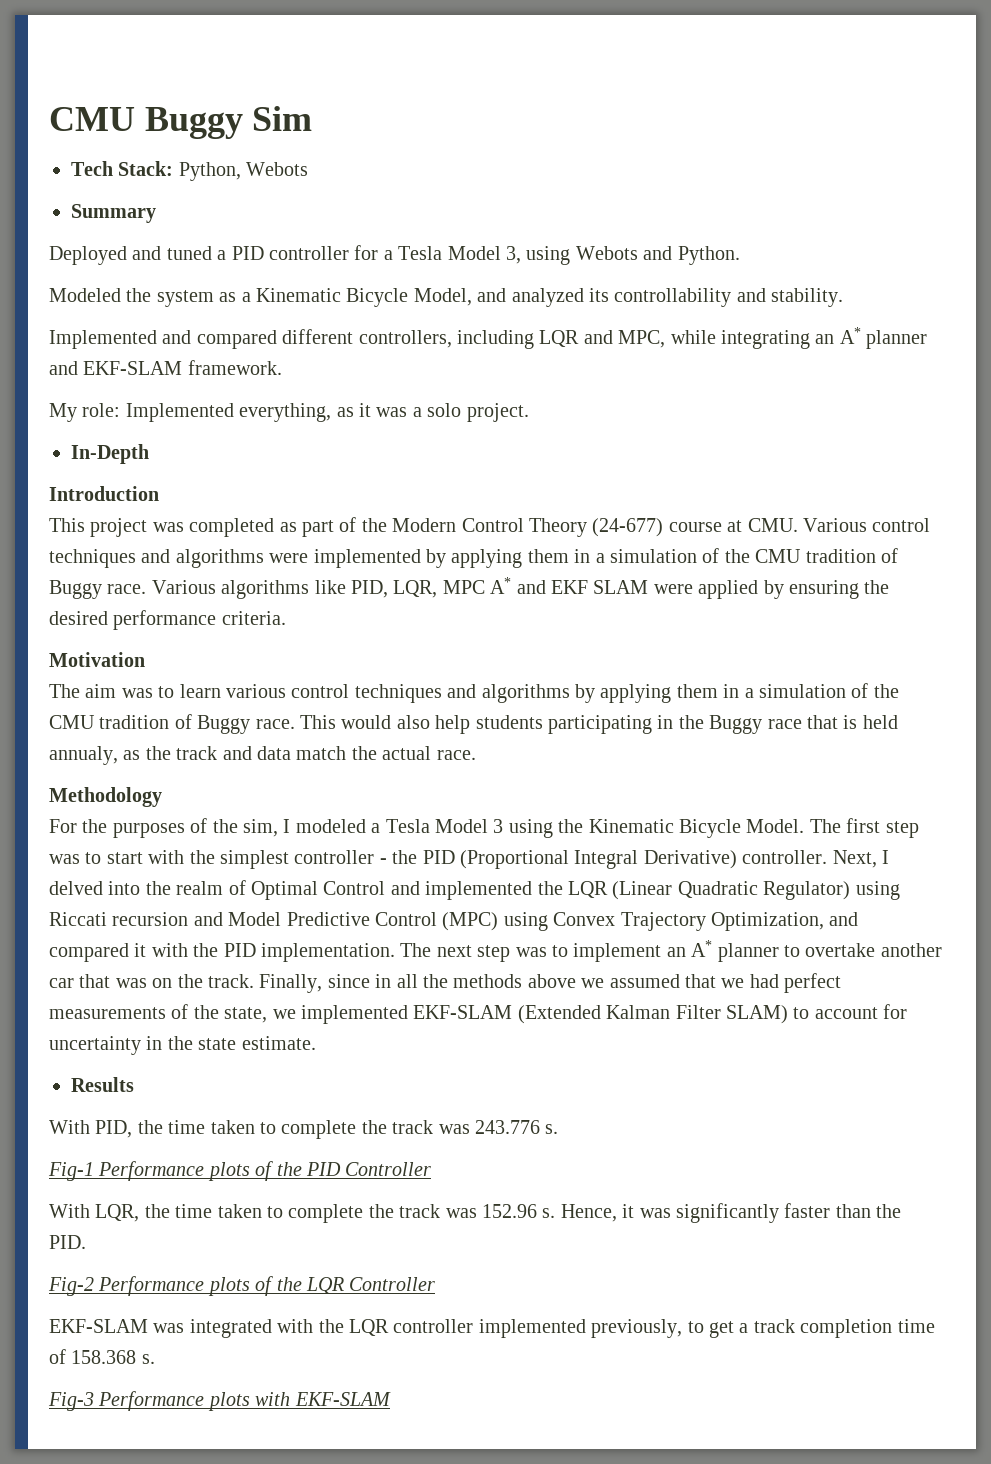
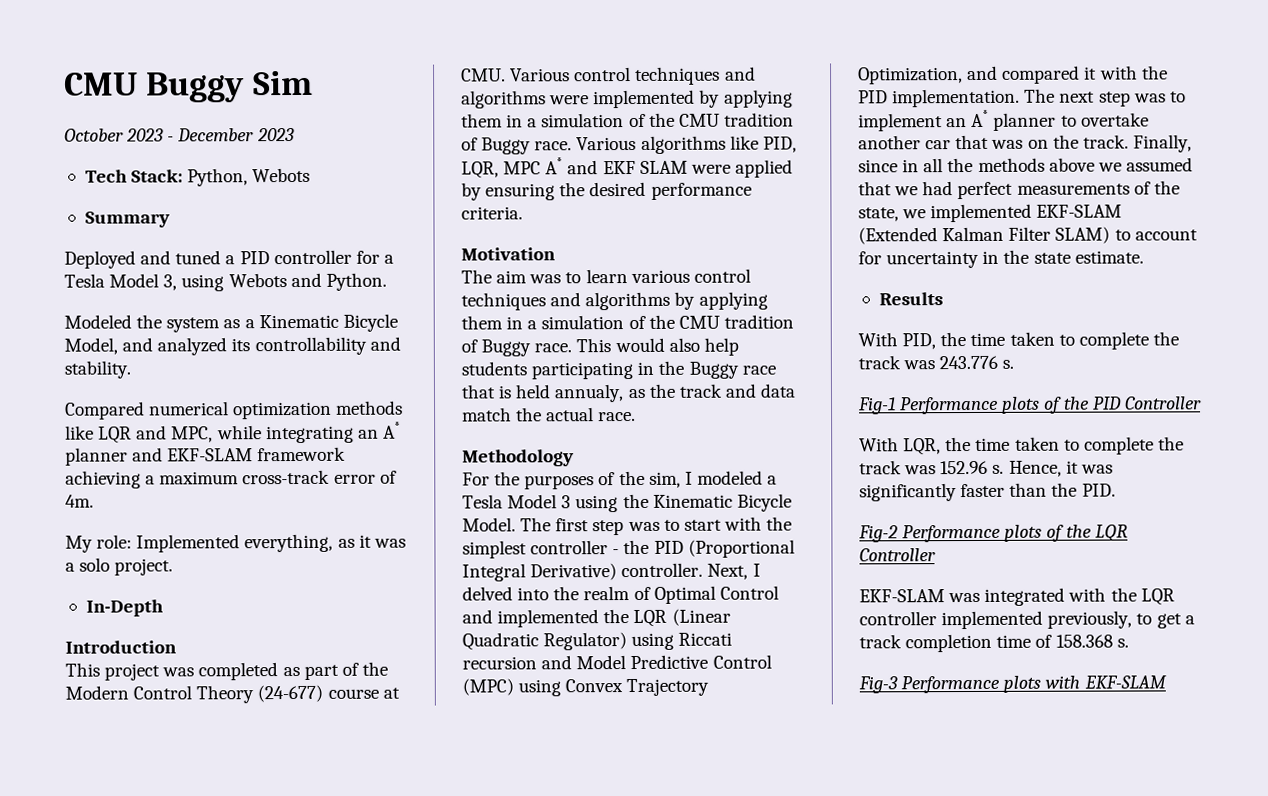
+ October 2023 - December 2023
- Implemented and compared different controllers, including LQR and MPC, while integrating an A* planner and EKF-SLAM framework.
+ Compared numerical optimization methods like LQR and MPC, while integrating an A* planner and EKF-SLAM framework achieving a maximum cross-track error of 4m.

